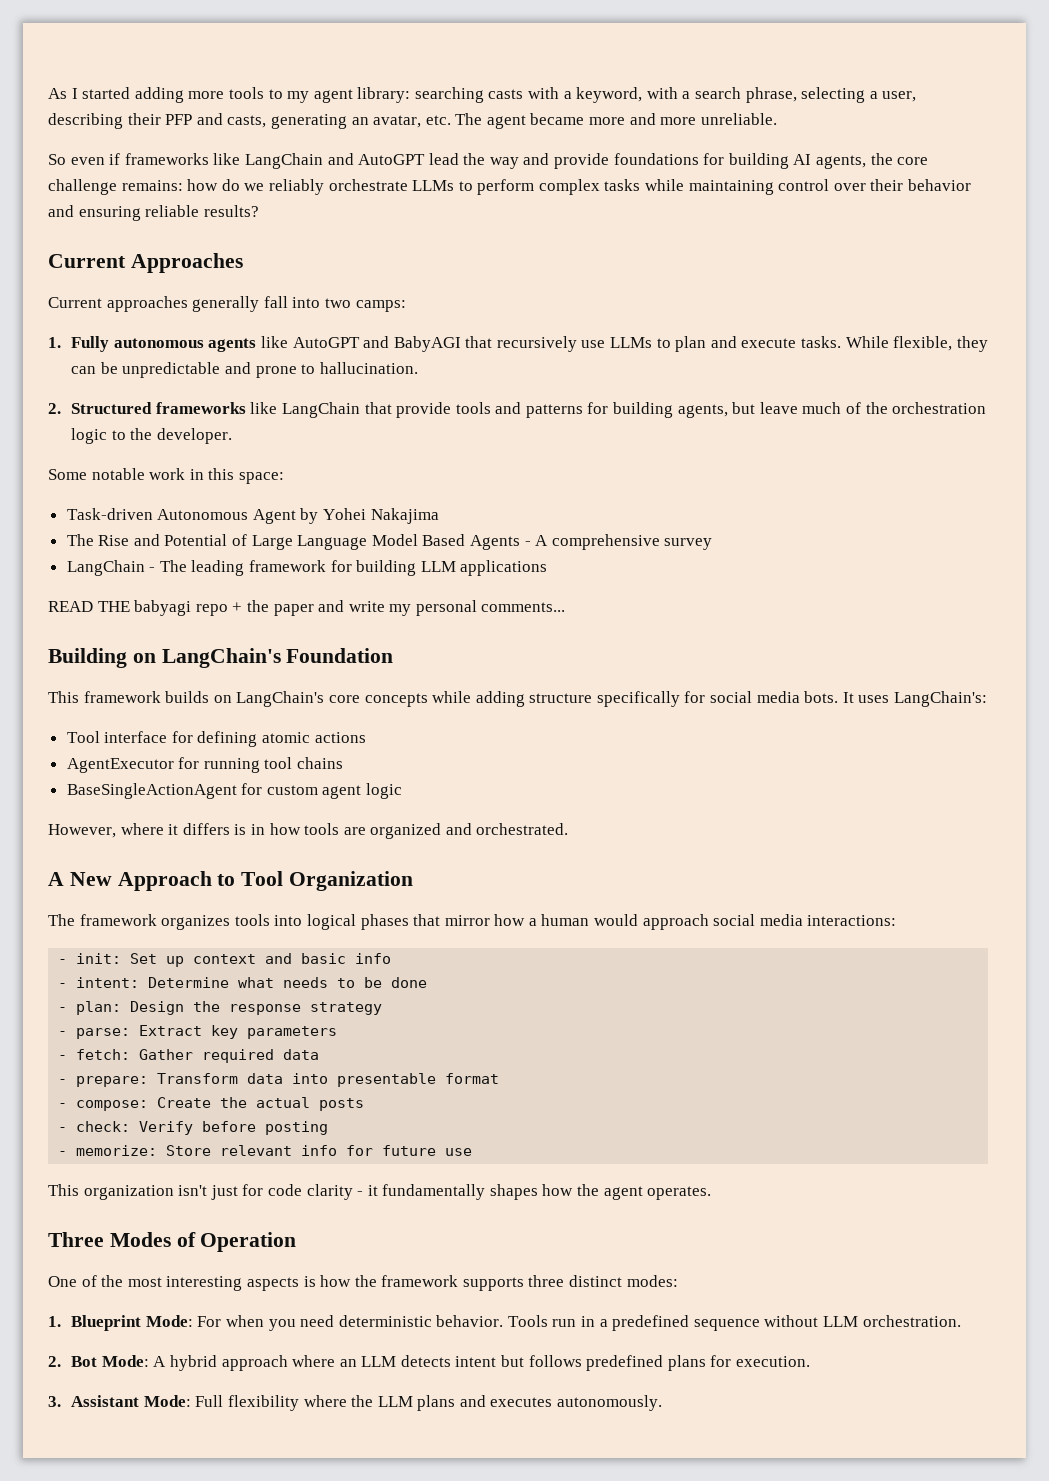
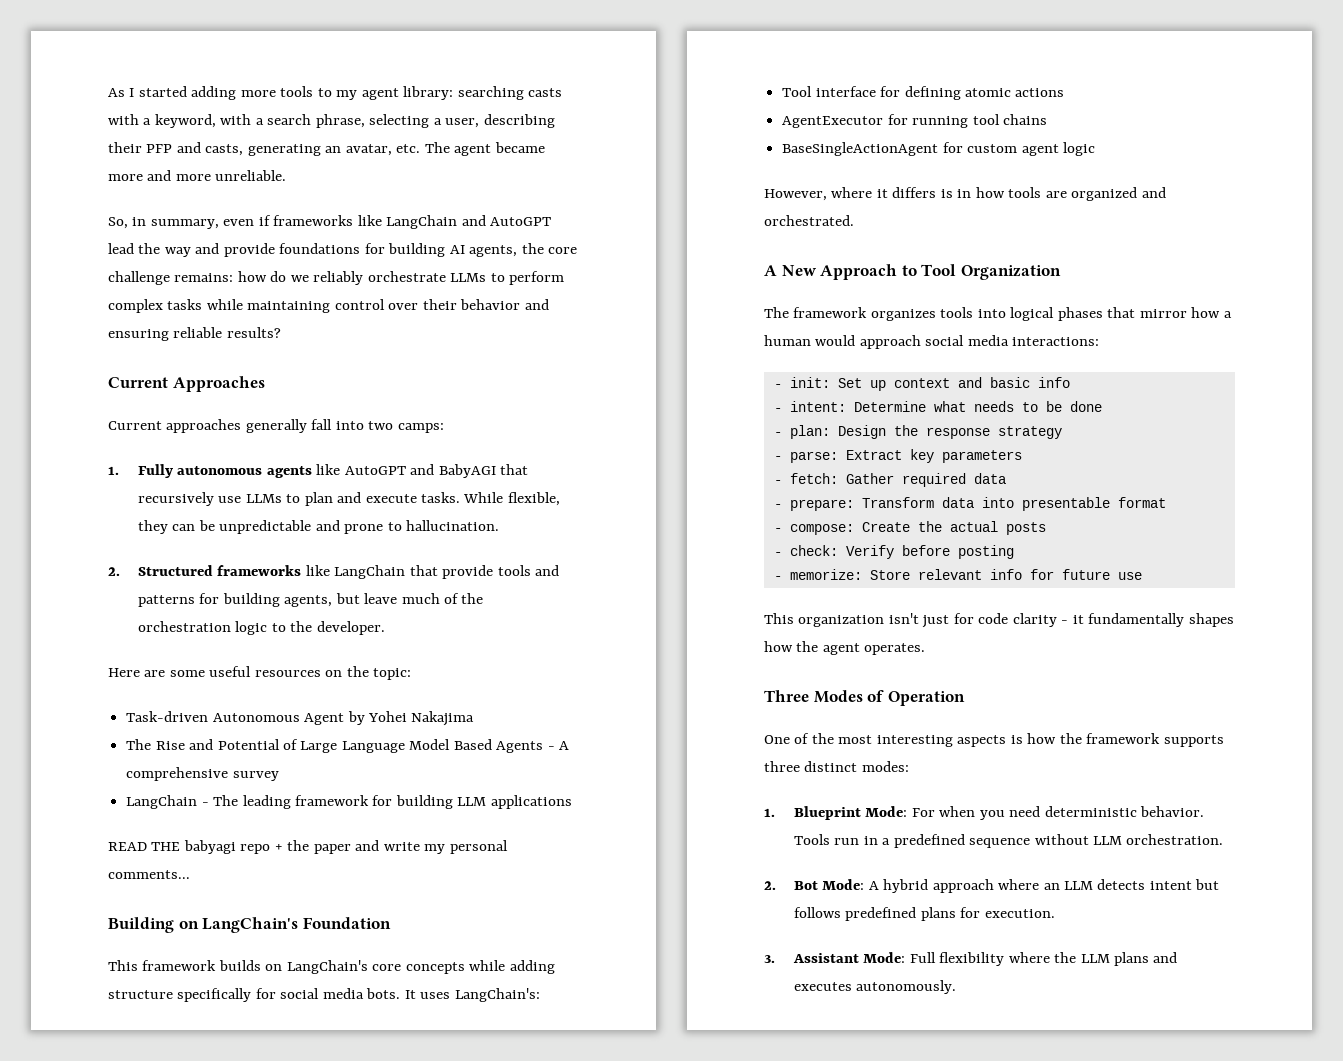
- So even if frameworks like LangChain and AutoGPT lead the way and provide foundations for building AI agents, the core challenge remains: how do we reliably orchestrate LLMs to perform complex tasks while maintaining control over their behavior and ensuring reliable results?
+ So, in summary, even if frameworks like LangChain and AutoGPT lead the way and provide foundations for building AI agents, the core challenge remains: how do we reliably orchestrate LLMs to perform complex tasks while maintaining control over their behavior and ensuring reliable results?
- Some notable work in this space:
+ Here are some useful resources on the topic:

